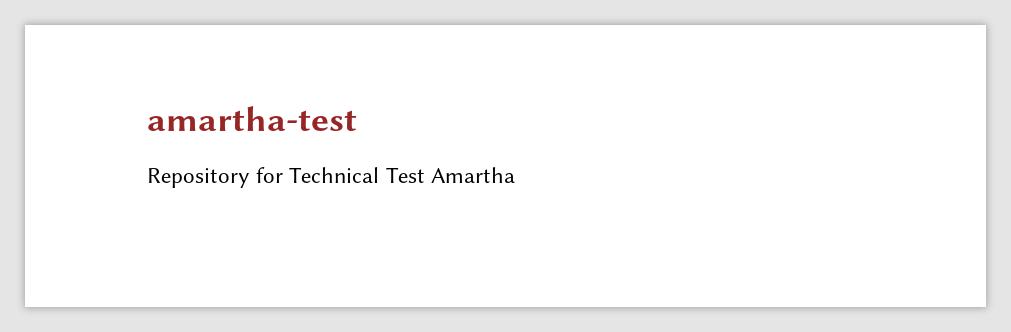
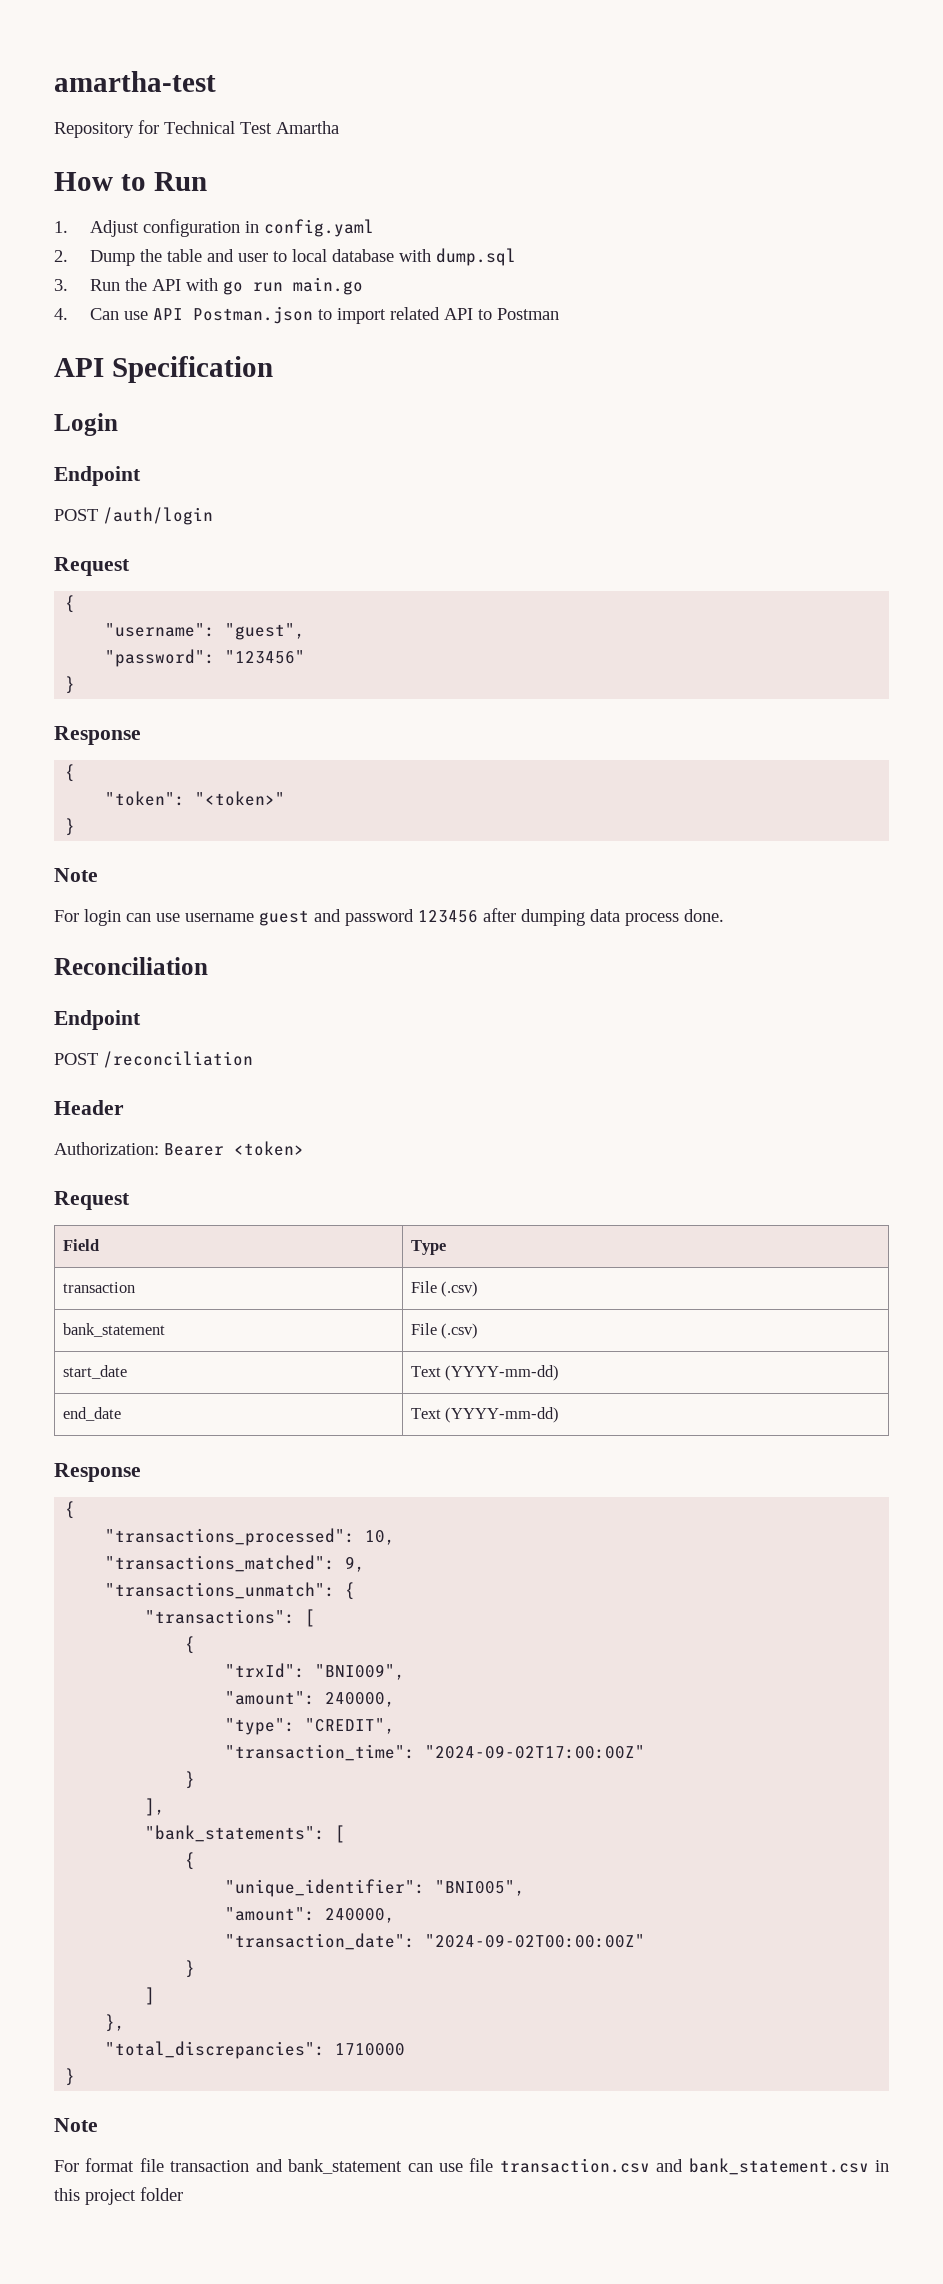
+ How to Run
+ 1. Adjust configuration in config.yaml
+ 2. Dump the table and user to local database with dump.sql
+ 3. Run the API with go run main.go
+ 4. Can use API Postman.json to import related API to Postman
+ API Specification
+ Login
+ Endpoint
+ POST /auth/login
+ Request
+ {
+ "username": "guest",
+ "password": "123456"
+ }
+ Response
+ {
+ "token": "<token>"
+ }
+ Note
+ For login can use username guest and password 123456 after dumping data process done.
+ Reconciliation
+ Endpoint
+ POST /reconciliation
+ Header
+ Authorization: Bearer <token>
+ Request
+ Field | Type
+ transaction | File (.csv)
+ bank_statement | File (.csv)
+ start_date | Text (YYYY-mm-dd)
+ end_date | Text (YYYY-mm-dd)
+ Response
+ {
+ "transactions_processed": 10,
+ "transactions_matched": 9,
+ "transactions_unmatch": {
+ "transactions": [
+ {
+ "trxId": "BNI009",
+ "amount": 240000,
+ "type": "CREDIT",
+ "transaction_time": "2024-09-02T17:00:00Z"
+ }
+ ],
+ "bank_statements": [
+ {
+ "unique_identifier": "BNI005",
+ "amount": 240000,
+ "transaction_date": "2024-09-02T00:00:00Z"
+ }
+ ]
+ },
+ "total_discrepancies": 1710000
+ }
+ Note
+ For format file transaction and bank_statement can use file transaction.csv and bank_statement.csv in this project folder

